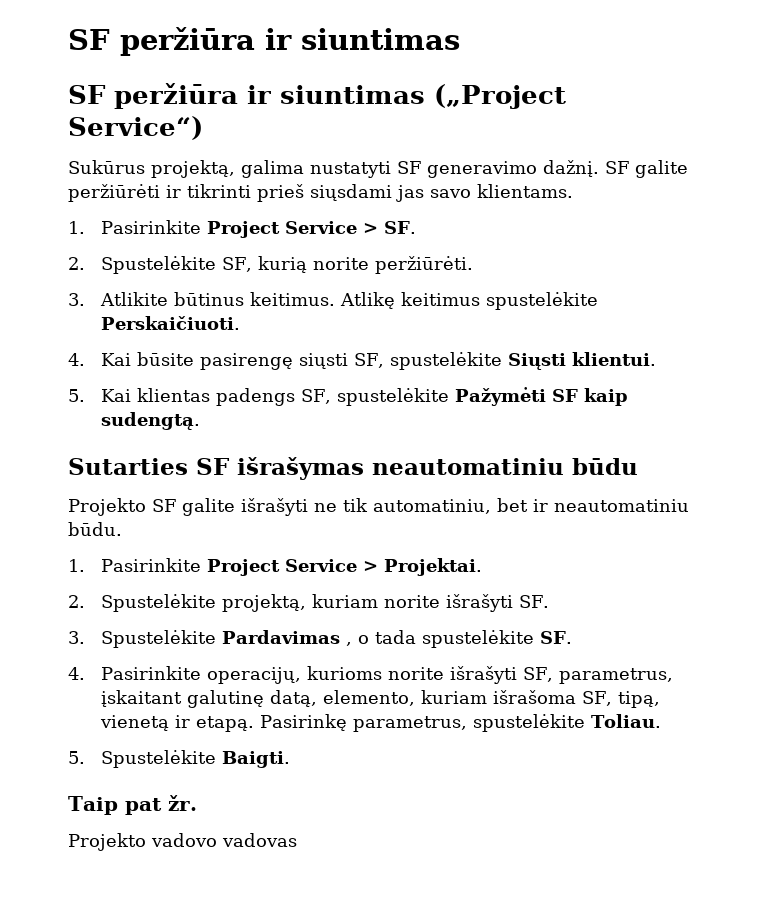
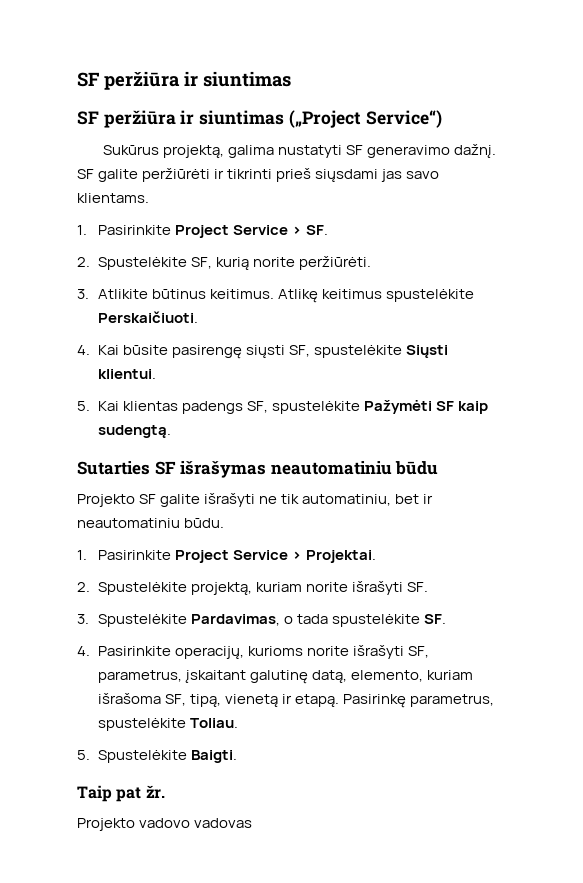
- 3. Spustelėkite Pardavimas , o tada spustelėkite SF.
+ 3. Spustelėkite Pardavimas, o tada spustelėkite SF.

